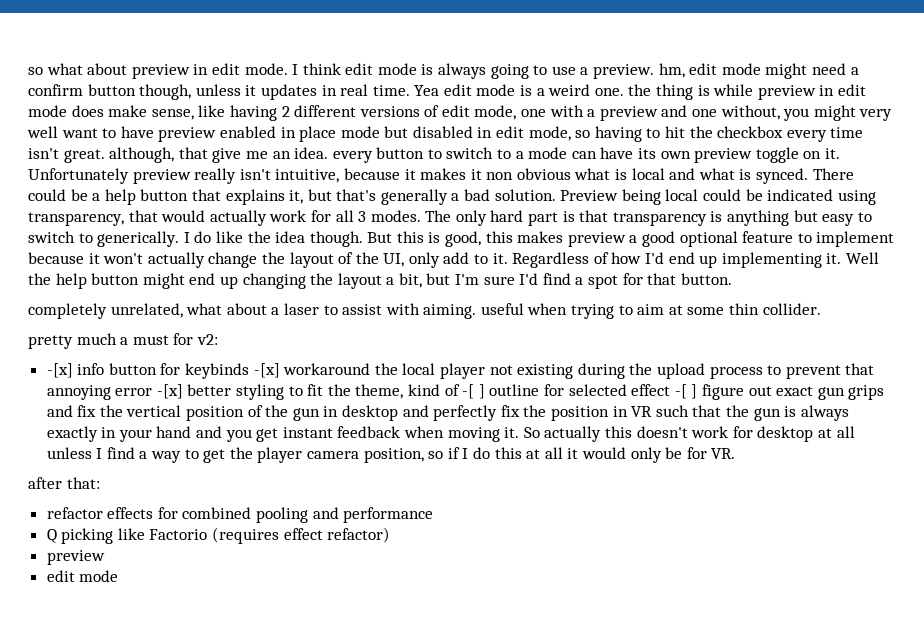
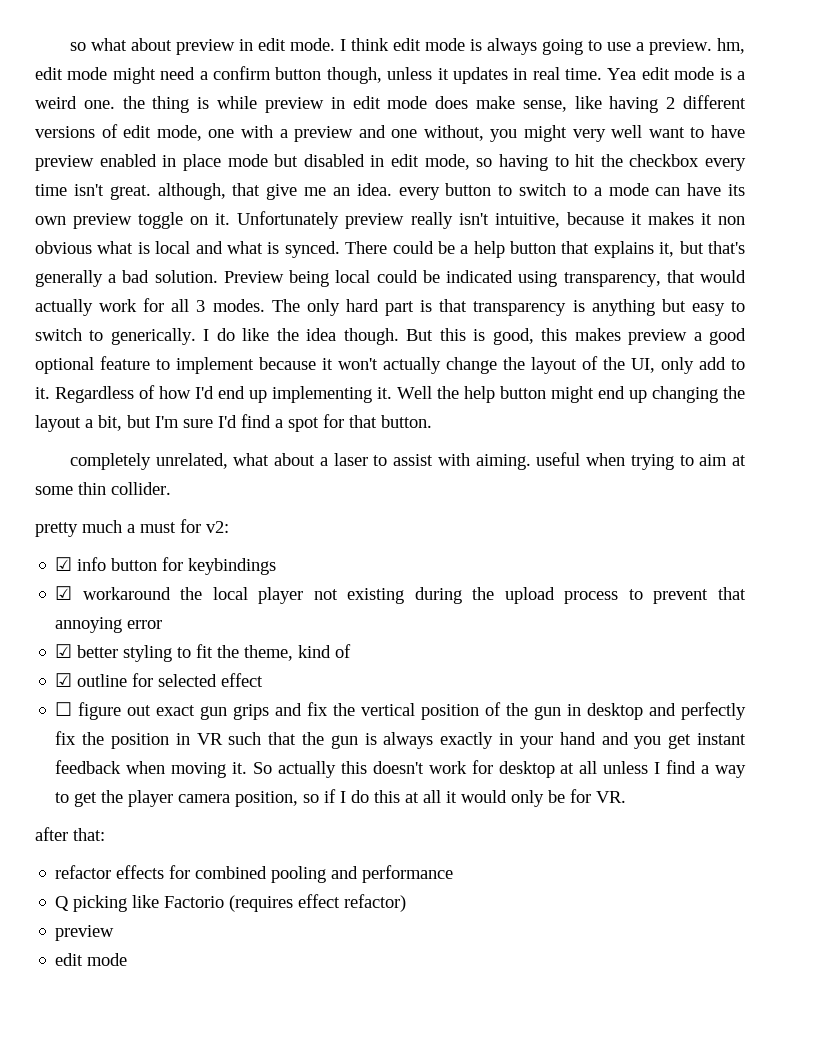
- -[x] info button for keybinds -[x] workaround the local player not existing during the upload process to prevent that annoying error -[x] better styling to fit the theme, kind of -[ ] outline for selected effect -[ ] figure out exact gun grips and fix the vertical position of the gun in desktop and perfectly fix the position in VR such that the gun is always exactly in your hand and you get instant feedback when moving it.
+ ☑ info button for keybindings
+ ☑ workaround the local player not existing during the upload process to prevent that annoying error
+ ☑ better styling to fit the theme, kind of
+ ☑ outline for selected effect
+ ☐ figure out exact gun grips and fix the vertical position of the gun in desktop and perfectly fix the position in VR such that the gun is always exactly in your hand and you get instant feedback when moving it.

